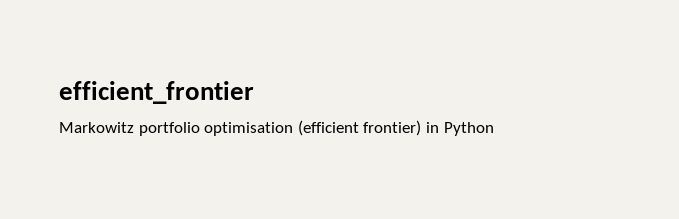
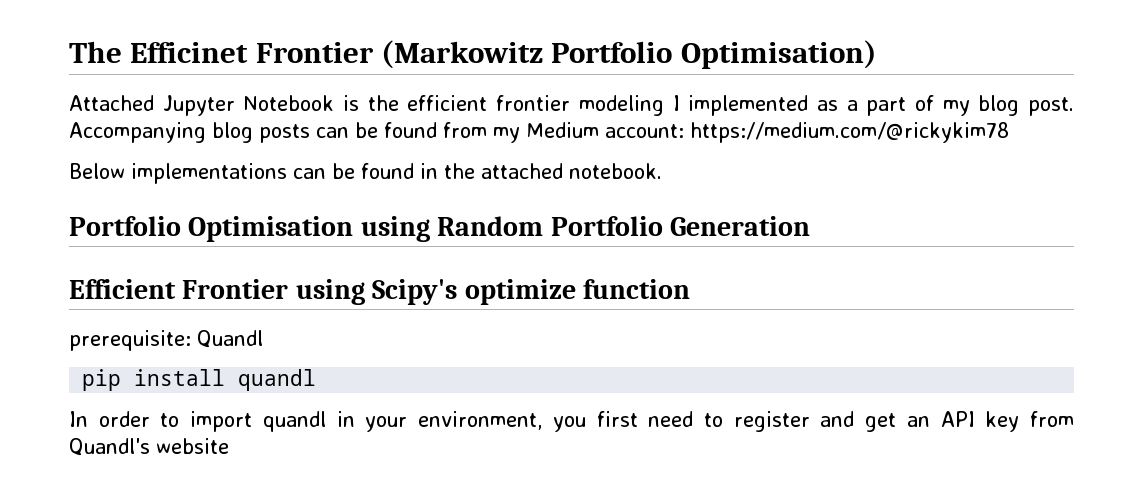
- efficient_frontier
- Markowitz portfolio optimisation (efficient frontier) in Python
+ The Efficinet Frontier (Markowitz Portfolio Optimisation)
+ Attached Jupyter Notebook is the efficient frontier modeling I implemented as a part of my blog post. Accompanying blog posts can be found from my Medium account: https://medium.com/@rickykim78
+ Below implementations can be found in the attached notebook.
+ Portfolio Optimisation using Random Portfolio Generation
+ Efficient Frontier using Scipy's optimize function
+ prerequisite: Quandl
+ pip install quandl
+ In order to import quandl in your environment, you first need to register and get an API key from Quandl's website

